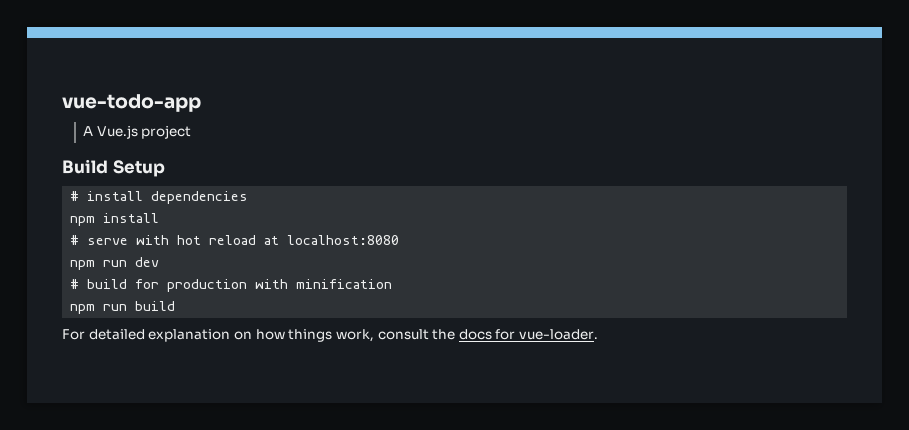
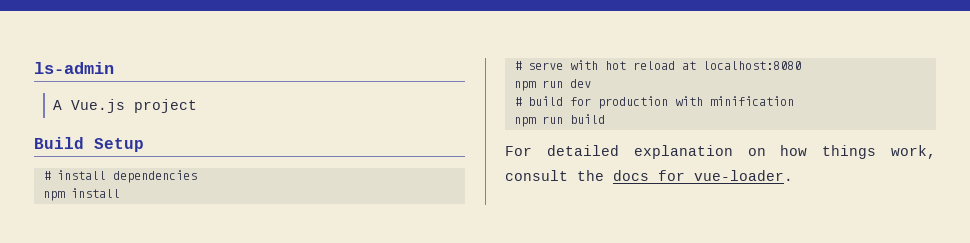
- vue-todo-app
+ ls-admin

